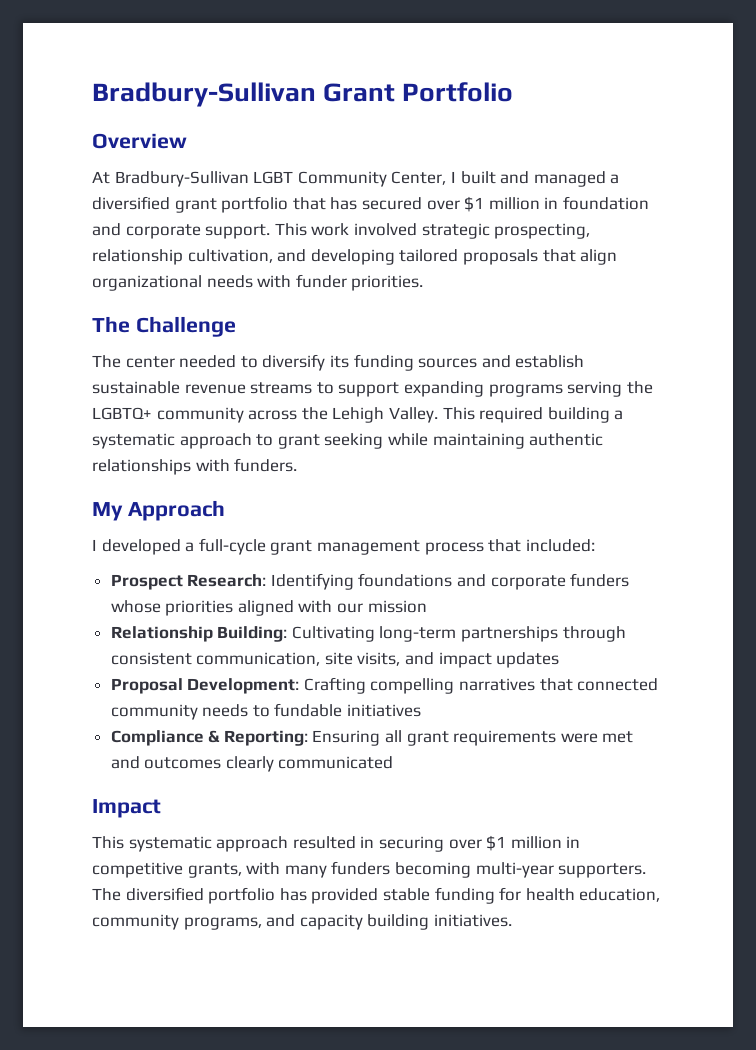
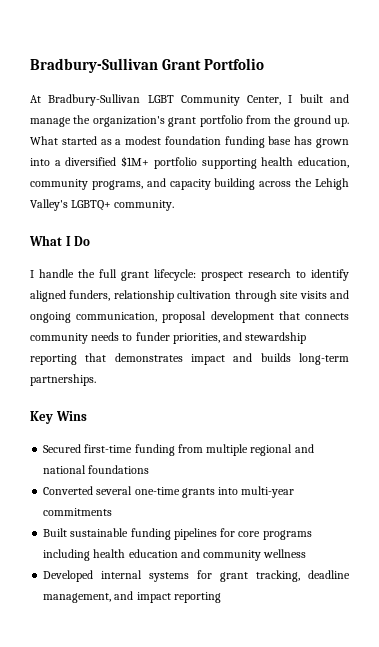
- Overview
- At Bradbury-Sullivan LGBT Community Center, I built and managed a diversified grant portfolio that has secured over $1 million in foundation and corporate support. This work involved strategic prospecting, relationship cultivation, and developing tailored proposals that align organizational needs with funder priorities.
- The Challenge
- The center needed to diversify its funding sources and establish sustainable revenue streams to support expanding programs serving the LGBTQ+ community across the Lehigh Valley. This required building a systematic approach to grant seeking while maintaining authentic relationships with funders.
- My Approach
- I developed a full-cycle grant management process that included:
- Prospect Research: Identifying foundations and corporate funders whose priorities aligned with our mission
- Relationship Building: Cultivating long-term partnerships through consistent communication, site visits, and impact updates
- Proposal Development: Crafting compelling narratives that connected community needs to fundable initiatives
- Compliance & Reporting: Ensuring all grant requirements were met and outcomes clearly communicated
- Impact
- This systematic approach resulted in securing over $1 million in competitive grants, with many funders becoming multi-year supporters. The diversified portfolio has provided stable funding for health education, community programs, and capacity building initiatives.
+ At Bradbury-Sullivan LGBT Community Center, I built and manage the organization's grant portfolio from the ground up. What started as a modest foundation funding base has grown into a diversified $1M+ portfolio supporting health education, community programs, and capacity building across the Lehigh Valley's LGBTQ+ community.
+ What I Do
+ I handle the full grant lifecycle: prospect research to identify aligned funders, relationship cultivation through site visits and ongoing communication, proposal development that connects community needs to funder priorities, and stewardship reporting that demonstrates impact and builds long-term partnerships.
+ Key Wins
+ Secured first-time funding from multiple regional and national foundations
+ Converted several one-time grants into multi-year commitments
+ Built sustainable funding pipelines for core programs including health education and community wellness
+ Developed internal systems for grant tracking, deadline management, and impact reporting

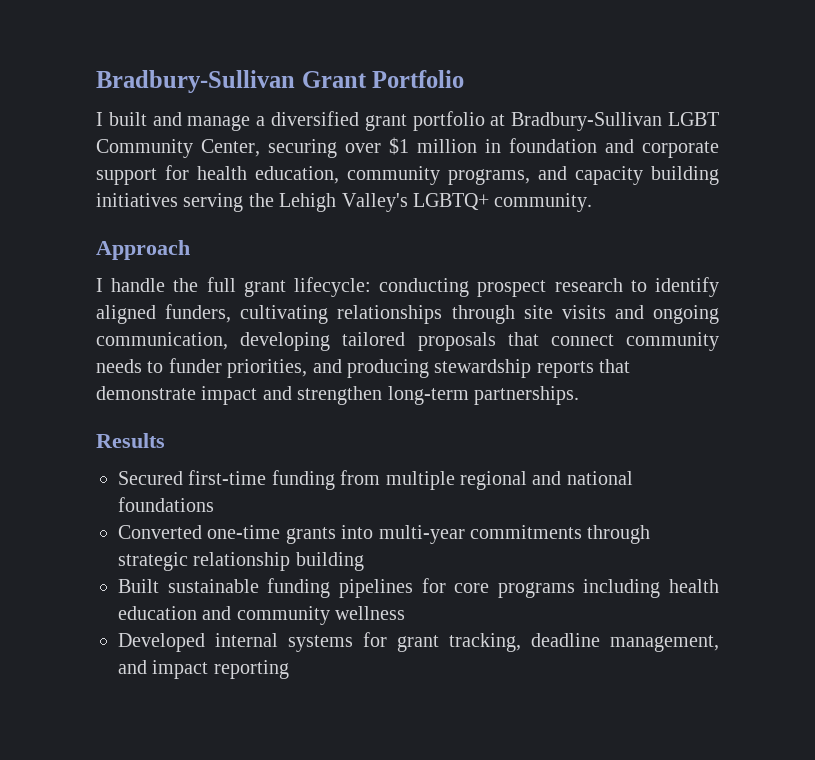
- At Bradbury-Sullivan LGBT Community Center, I built and manage the organization's grant portfolio from the ground up. What started as a modest foundation funding base has grown into a diversified $1M+ portfolio supporting health education, community programs, and capacity building across the Lehigh Valley's LGBTQ+ community.
+ I built and manage a diversified grant portfolio at Bradbury-Sullivan LGBT Community Center, securing over $1 million in foundation and corporate support for health education, community programs, and capacity building initiatives serving the Lehigh Valley's LGBTQ+ community.
- What I Do
+ Approach
- I handle the full grant lifecycle: prospect research to identify aligned funders, relationship cultivation through site visits and ongoing communication, proposal development that connects community needs to funder priorities, and stewardship reporting that demonstrates impact and builds long-term partnerships.
+ I handle the full grant lifecycle: conducting prospect research to identify aligned funders, cultivating relationships through site visits and ongoing communication, developing tailored proposals that connect community needs to funder priorities, and producing stewardship reports that demonstrate impact and strengthen long-term partnerships.
- Key Wins
+ Results
- Converted several one-time grants into multi-year commitments
+ Converted one-time grants into multi-year commitments through strategic relationship building

